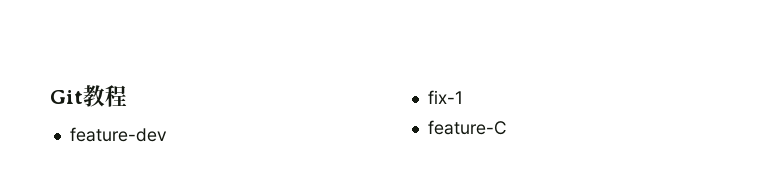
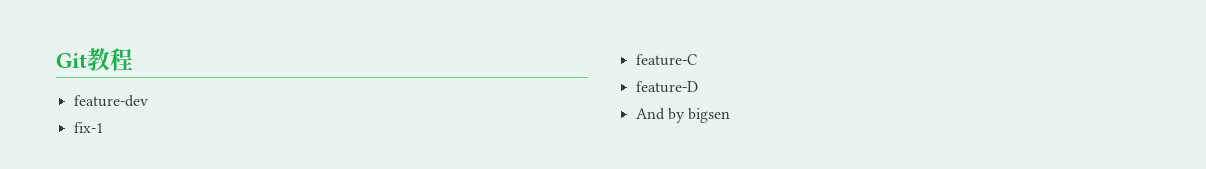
+ feature-D
+ And by bigsen

